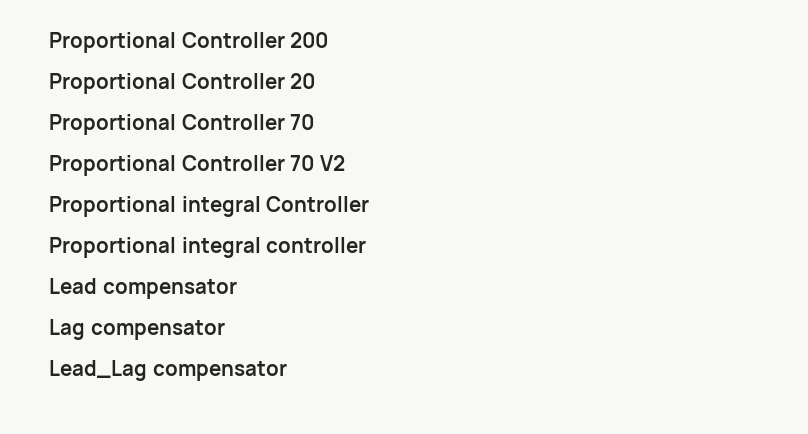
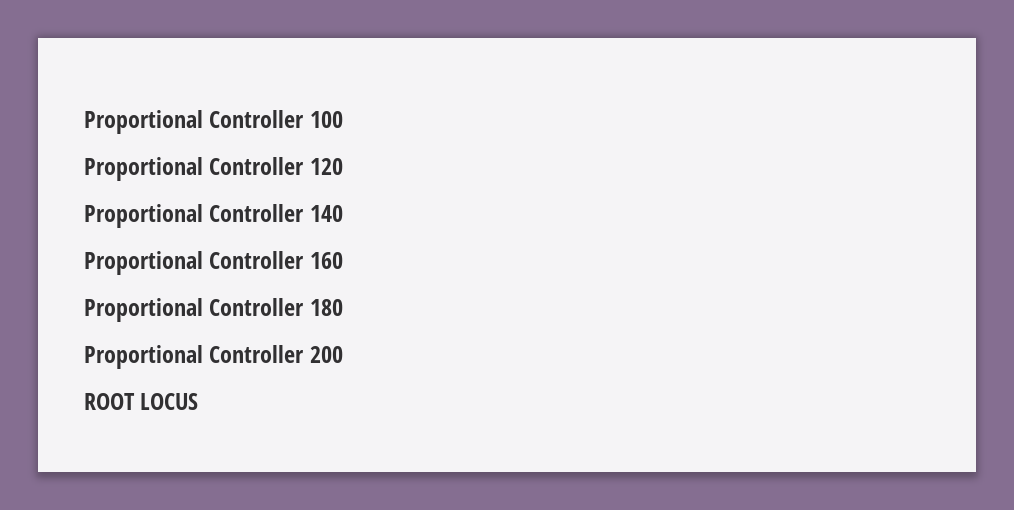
+ Proportional Controller 100
+ Proportional Controller 120
+ Proportional Controller 140
+ Proportional Controller 160
+ Proportional Controller 180
  Proportional Controller 200
- Proportional Controller 20
- Proportional Controller 70
- Proportional Controller 70 V2
- Proportional integral Controller
- Proportional integral controller
- Lead compensator
- Lag compensator
- Lead_Lag compensator
+ ROOT LOCUS

